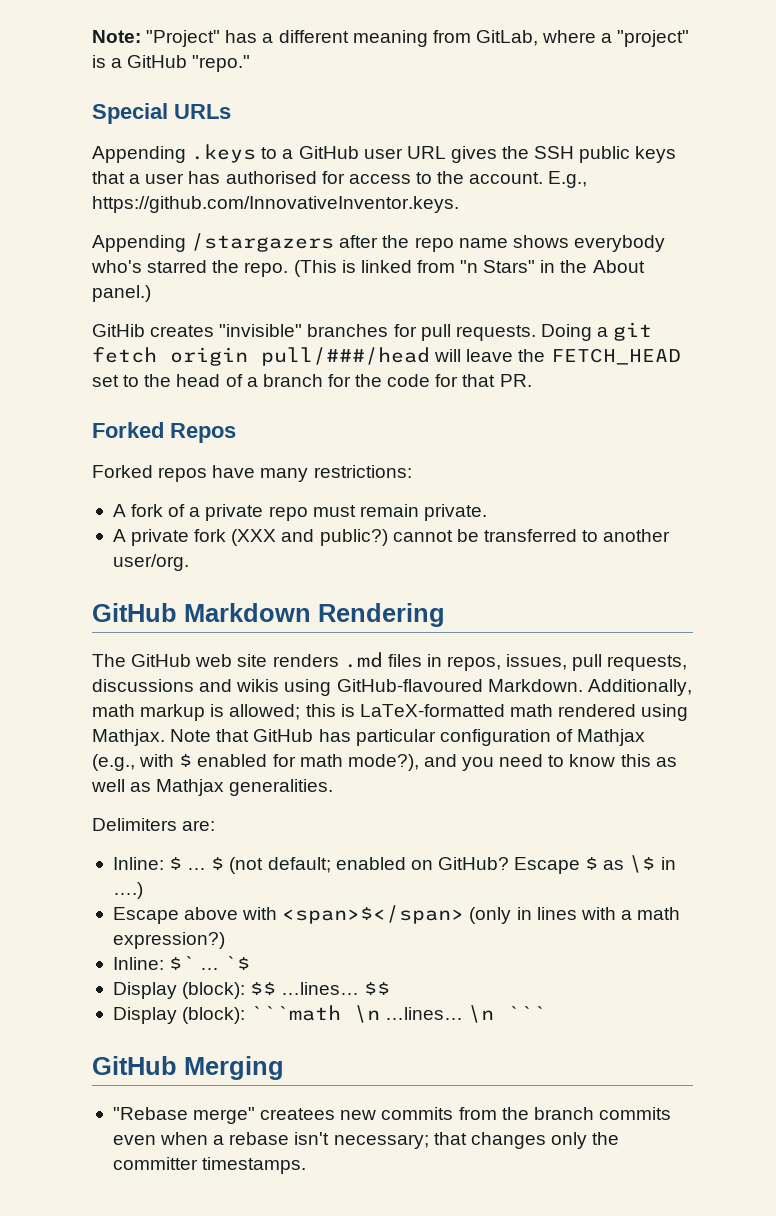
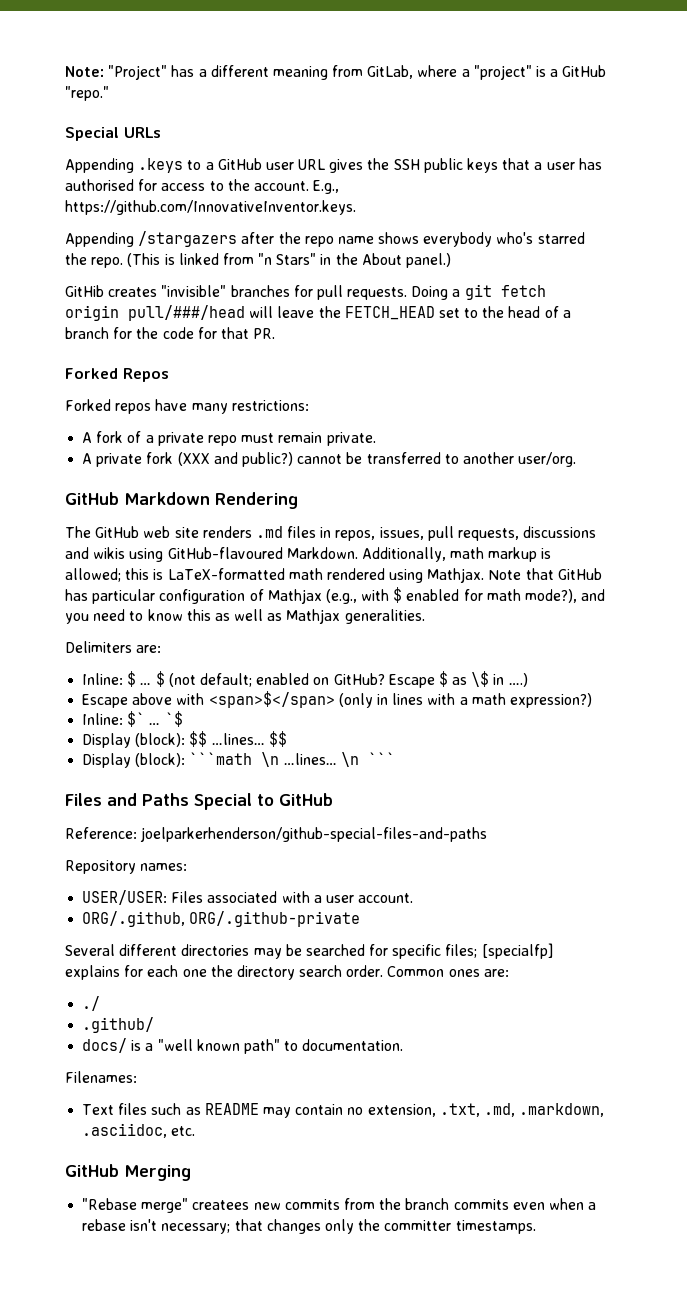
+ Files and Paths Special to GitHub
+ Reference: joelparkerhenderson/github-special-files-and-paths
+ Repository names:
+ USER/USER: Files associated with a user account.
+ ORG/.github, ORG/.github-private
+ Several different directories may be searched for specific files; [specialfp] explains for each one the directory search order. Common ones are:
+ ./
+ .github/
+ docs/ is a "well known path" to documentation.
+ Filenames:
+ Text files such as README may contain no extension, .txt, .md, .markdown, .asciidoc, etc.

